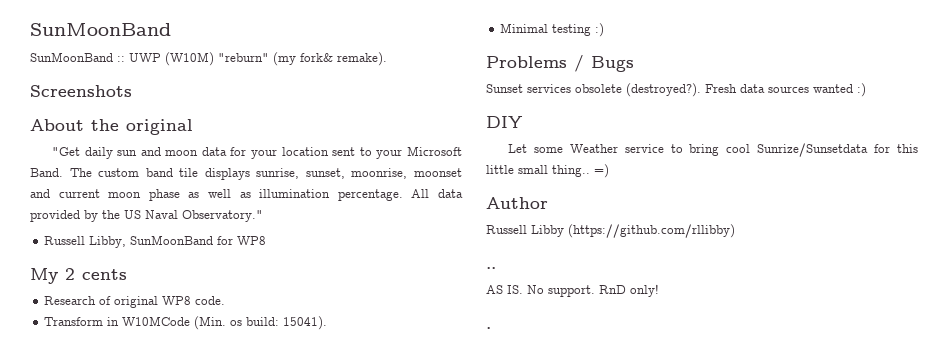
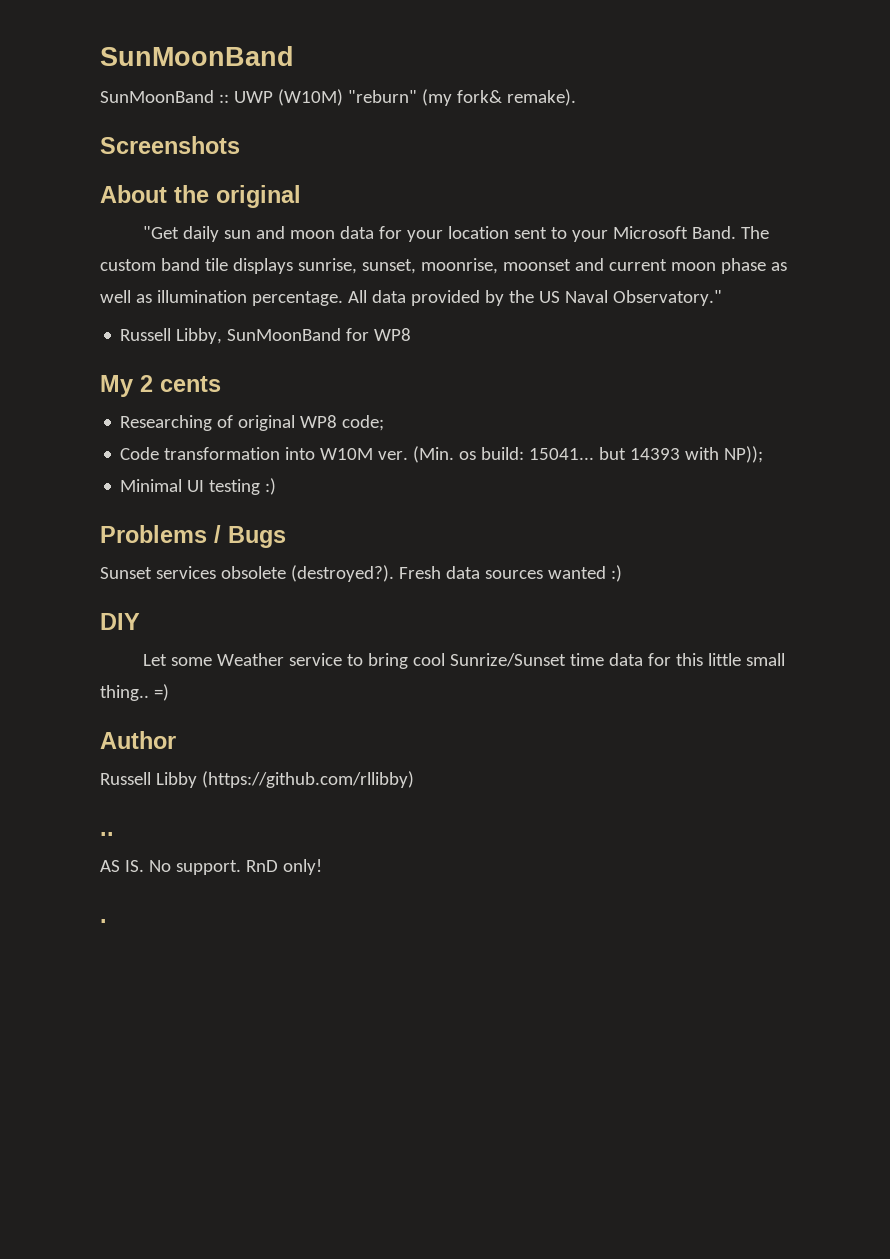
- Research of original WP8 code.
- Transform in W10MCode (Min. os build: 15041).
+ Researching of original WP8 code;
+ Code transformation into W10M ver. (Min. os build: 15041... but 14393 with NP));
- Minimal testing :)
+ Minimal UI testing :)
- Let some Weather service to bring cool Sunrize/Sunsetdata for this little small thing..
+ Let some Weather service to bring cool Sunrize/Sunset time data for this little small thing..

